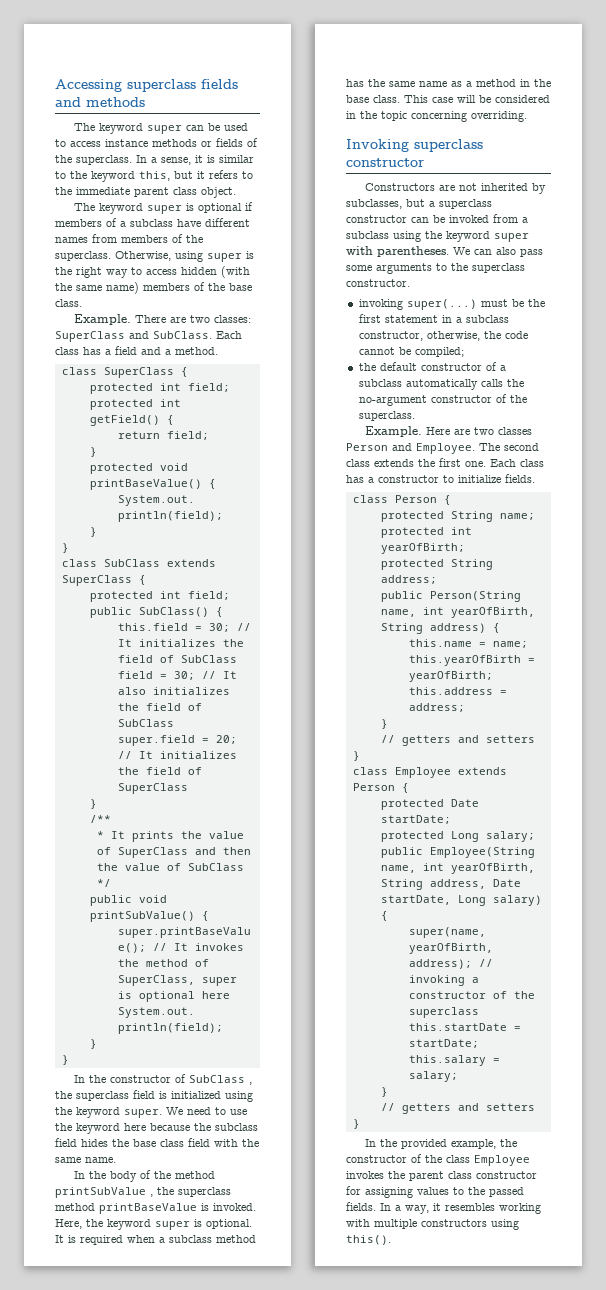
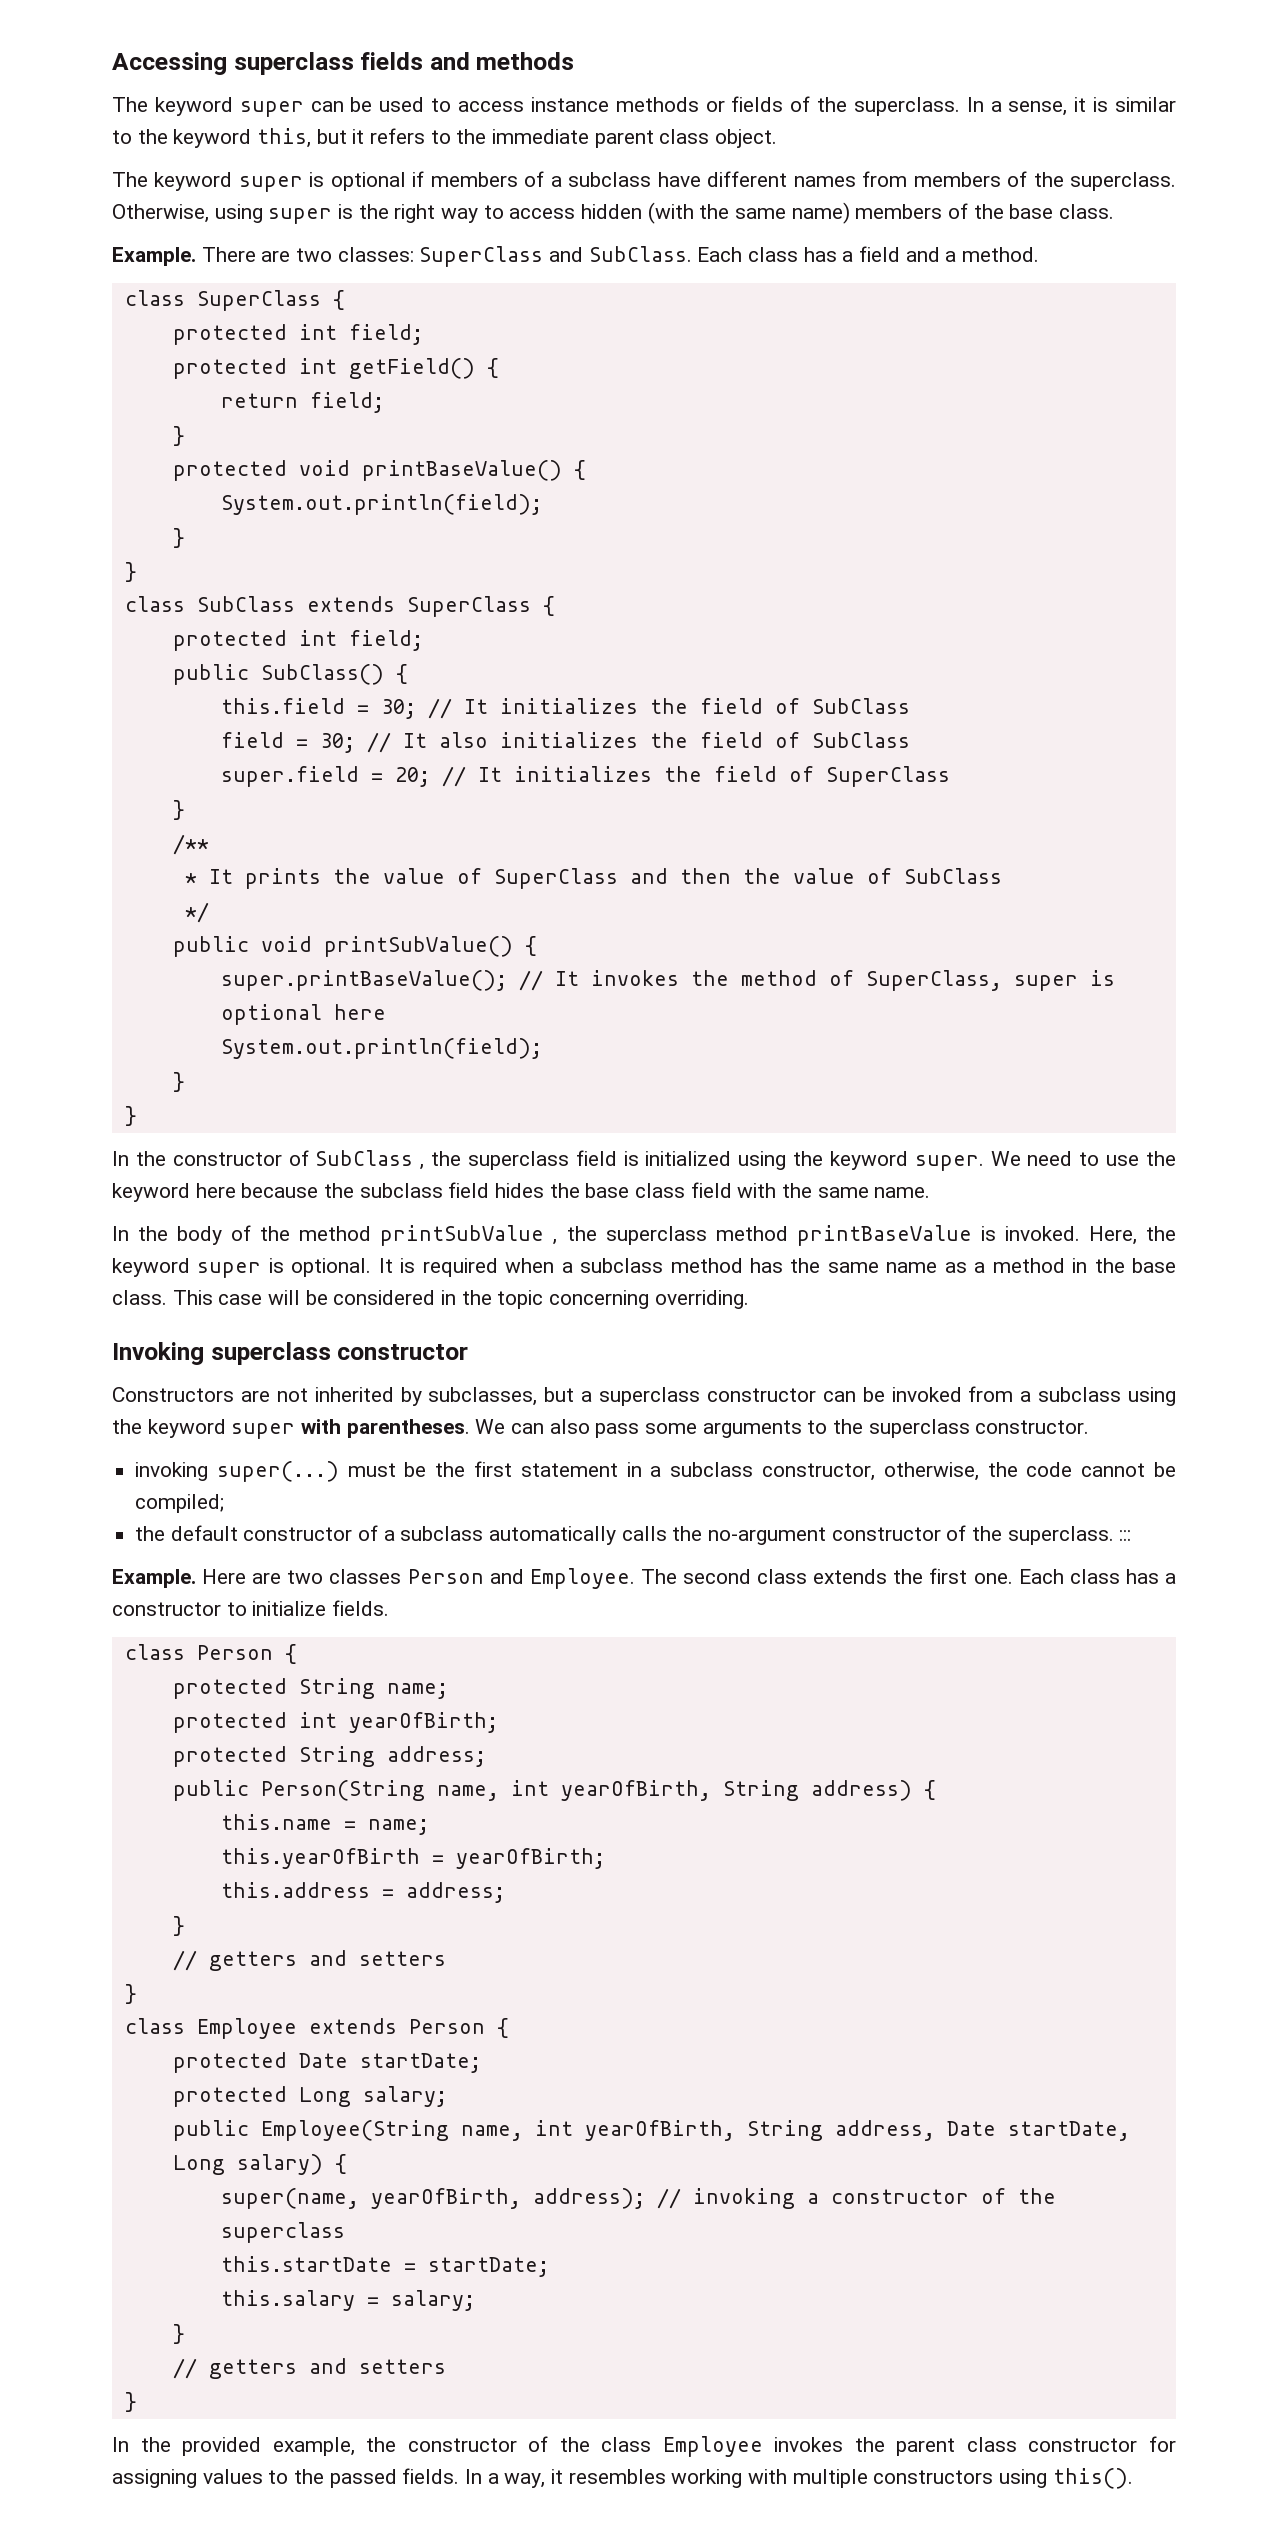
- the default constructor of a subclass automatically calls the no-argument constructor of the superclass.
+ the default constructor of a subclass automatically calls the no-argument constructor of the superclass. :::

